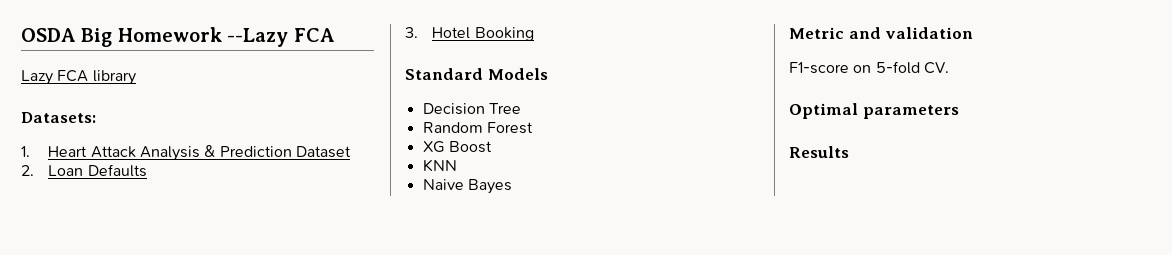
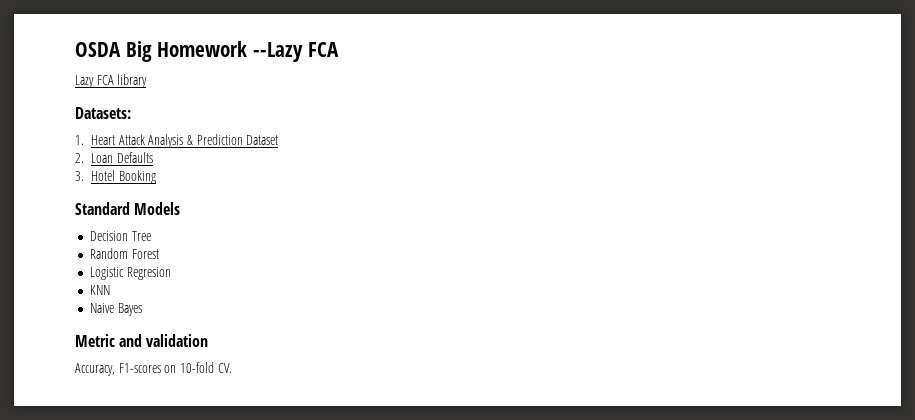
- XG Boost
+ Logistic Regresion
- F1-score on 5-fold CV.
- Optimal parameters
- Results
+ Accuracy, F1-scores on 10-fold CV.

